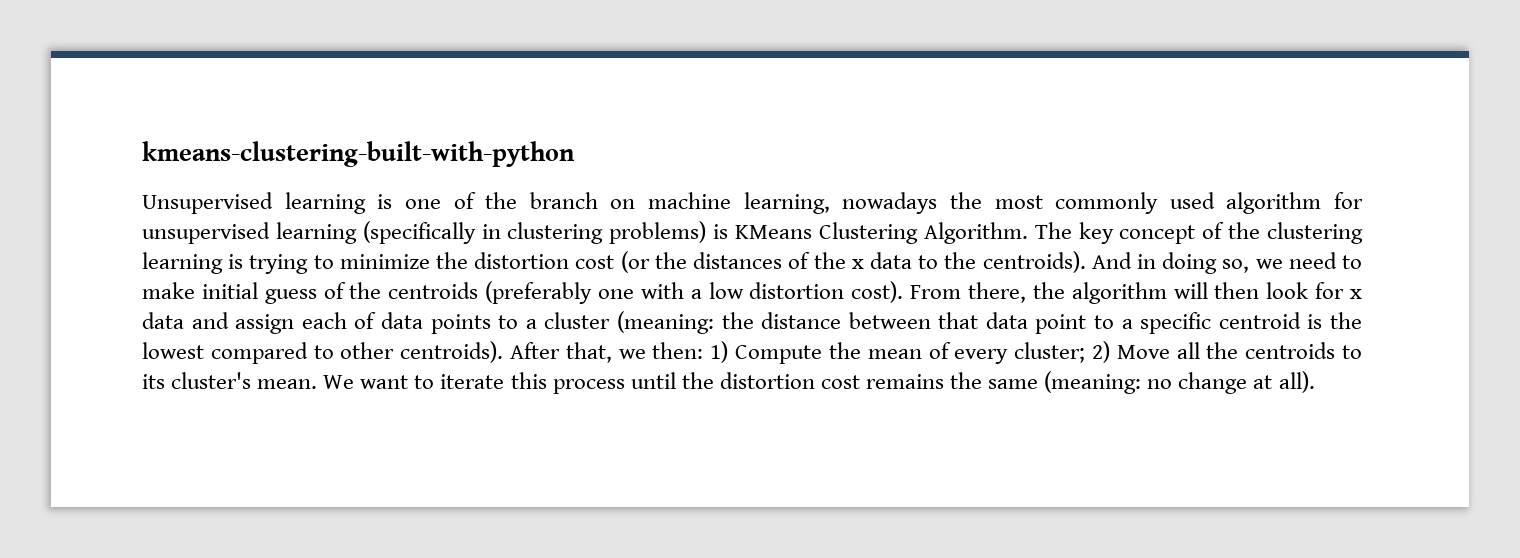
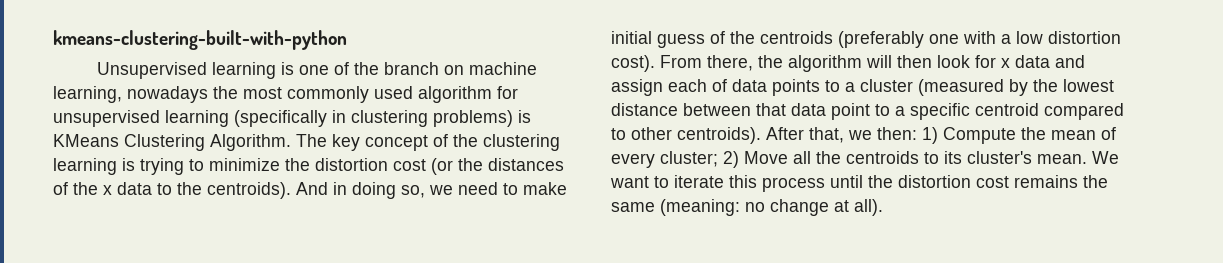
- From there, the algorithm will then look for x data and assign each of data points to a cluster (meaning: the distance between that data point to a specific centroid is the lowest compared to other centroids).
+ From there, the algorithm will then look for x data and assign each of data points to a cluster (measured by the lowest distance between that data point to a specific centroid compared to other centroids).

